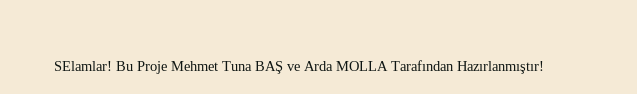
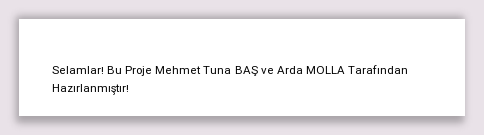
- SElamlar!
+ Selamlar!

